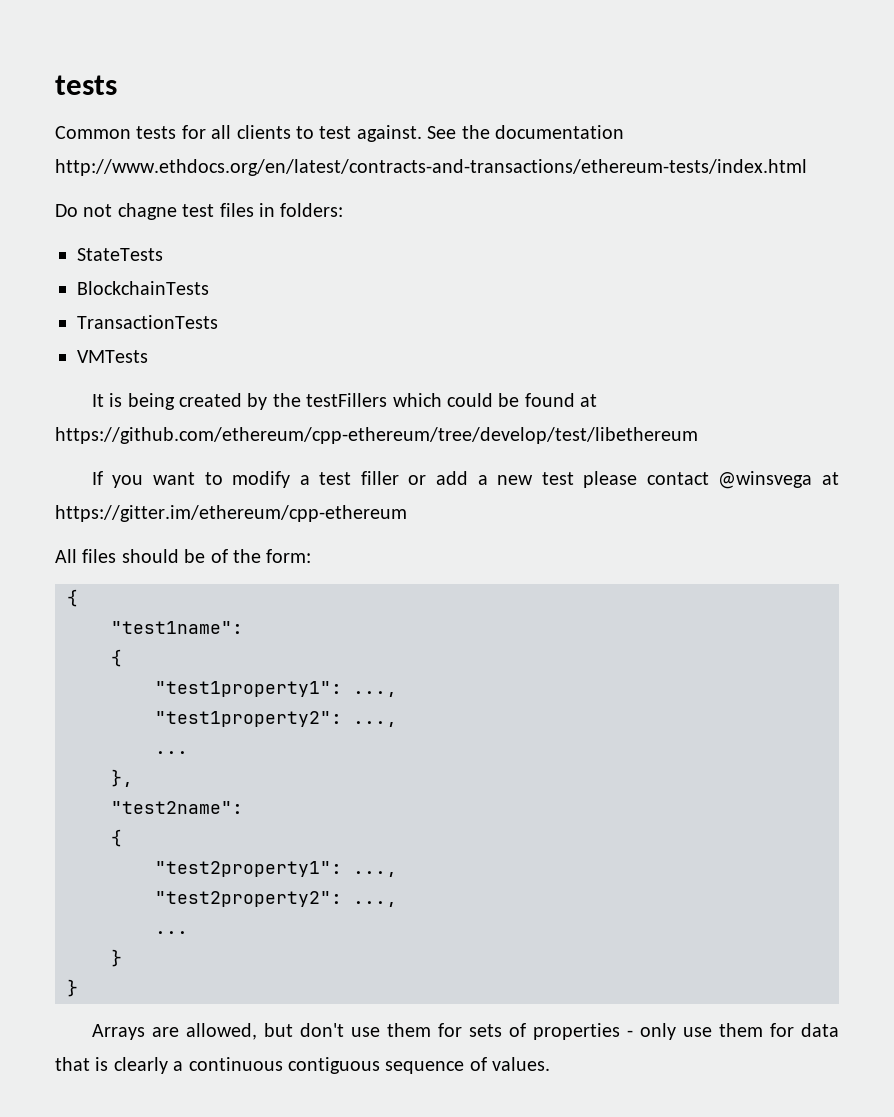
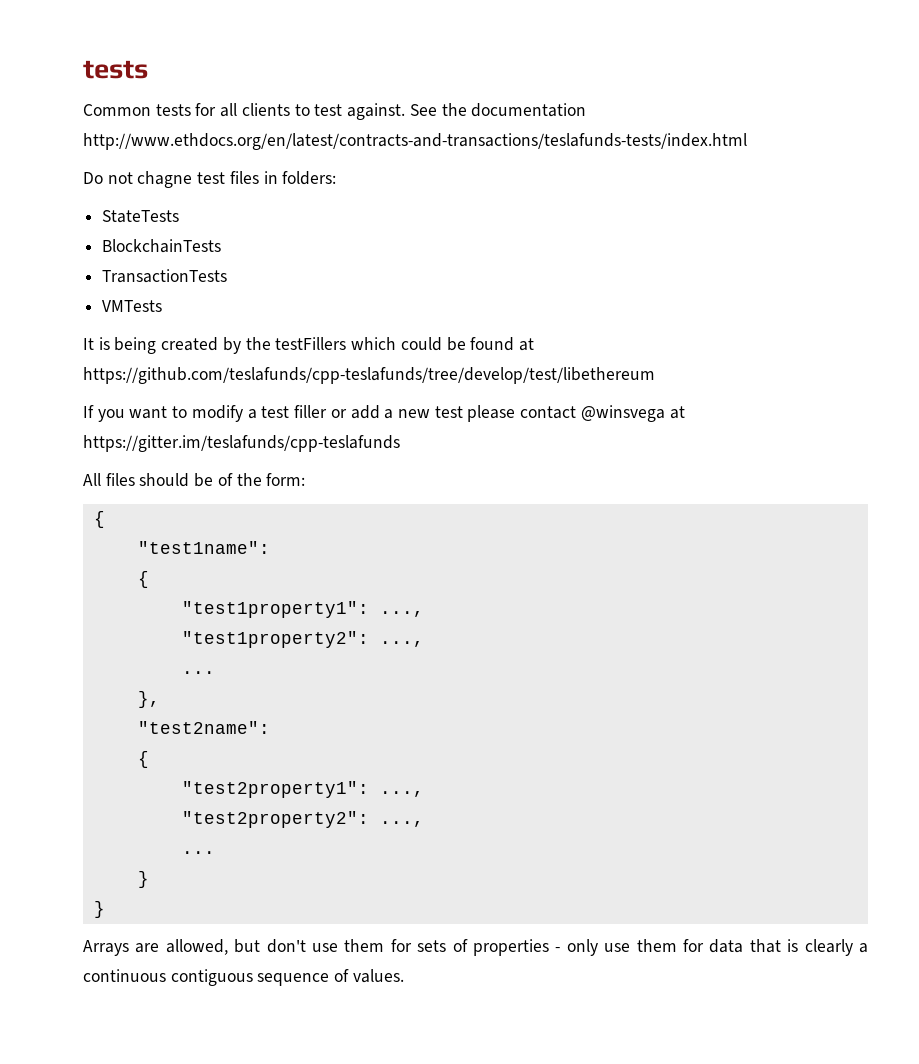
- See the documentation http://www.ethdocs.org/en/latest/contracts-and-transactions/ethereum-tests/index.html
+ See the documentation http://www.ethdocs.org/en/latest/contracts-and-transactions/teslafunds-tests/index.html
- It is being created by the testFillers which could be found at https://github.com/ethereum/cpp-ethereum/tree/develop/test/libethereum
+ It is being created by the testFillers which could be found at https://github.com/teslafunds/cpp-teslafunds/tree/develop/test/libethereum
- If you want to modify a test filler or add a new test please contact @winsvega at https://gitter.im/ethereum/cpp-ethereum
+ If you want to modify a test filler or add a new test please contact @winsvega at https://gitter.im/teslafunds/cpp-teslafunds

